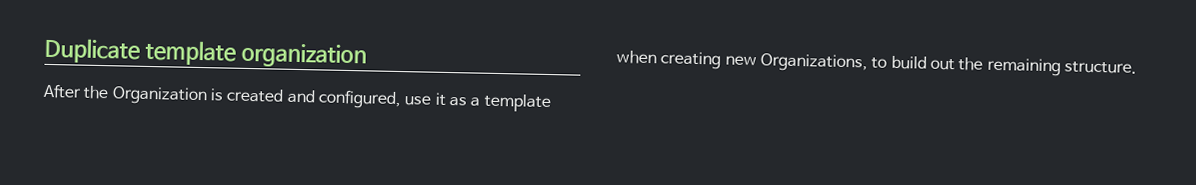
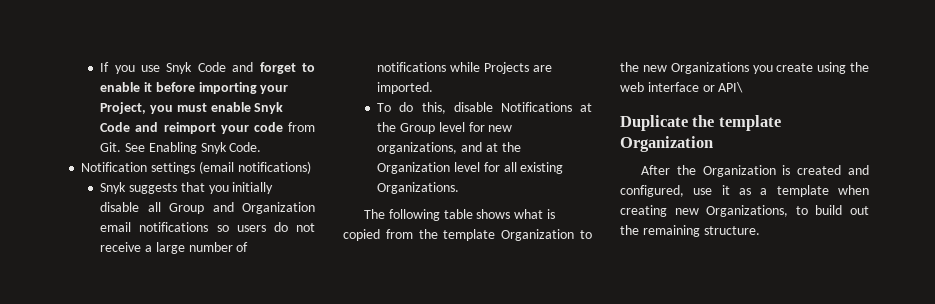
- Duplicate template organization
+ If you use Snyk Code and forget to enable it before importing your Project, you must enable Snyk Code and reimport your code from Git. See Enabling Snyk Code.
+ Notification settings (email notifications)
+ Snyk suggests that you initially disable all Group and Organization email notifications so users do not receive a large number of notifications while Projects are imported.
+ To do this, disable Notifications at the Group level for new organizations, and at the Organization level for all existing Organizations.
+ The following table shows what is copied from the template Organization to the new Organizations you create using the web interface or API\
+ Duplicate the template Organization

